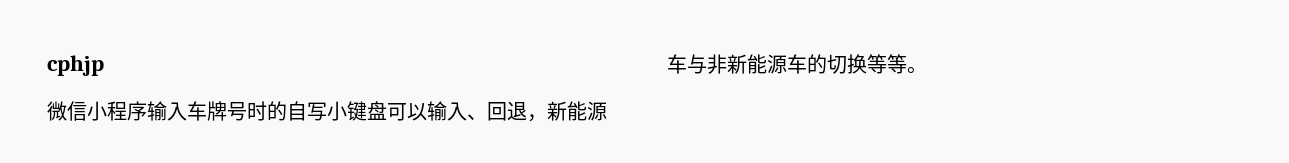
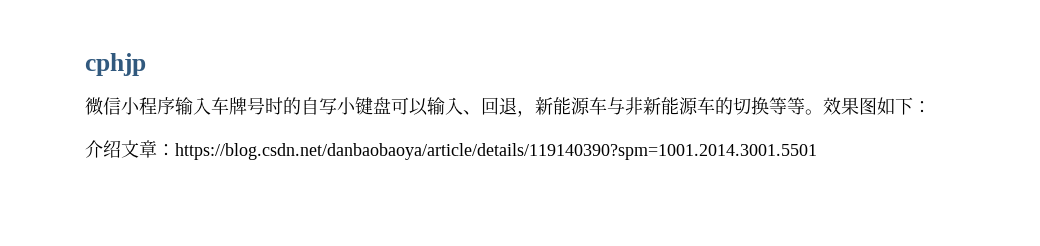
+ 效果图如下：
+ 介绍文章：https://blog.csdn.net/danbaobaoya/article/details/119140390?spm=1001.2014.3001.5501

